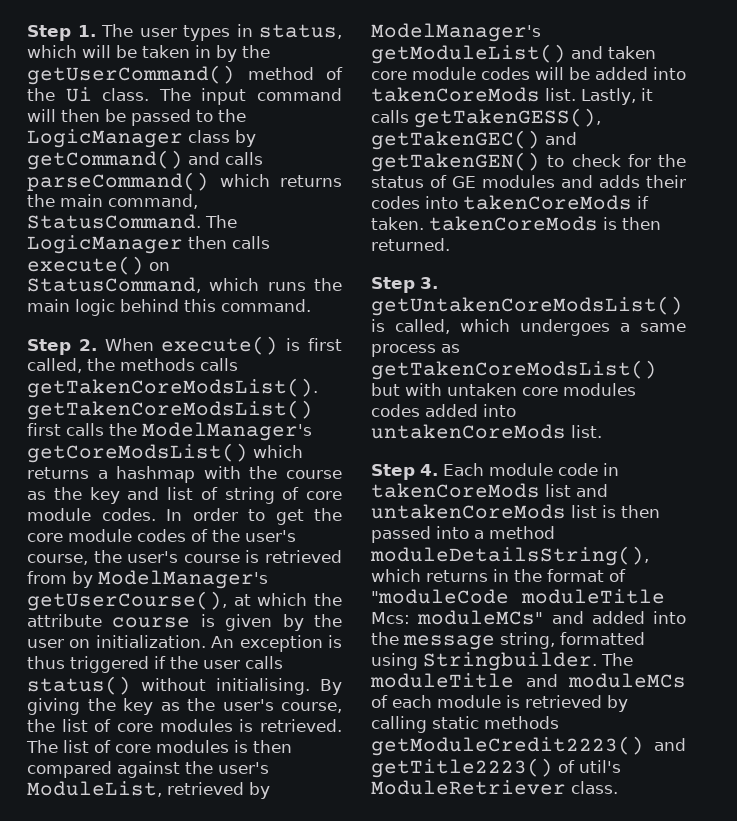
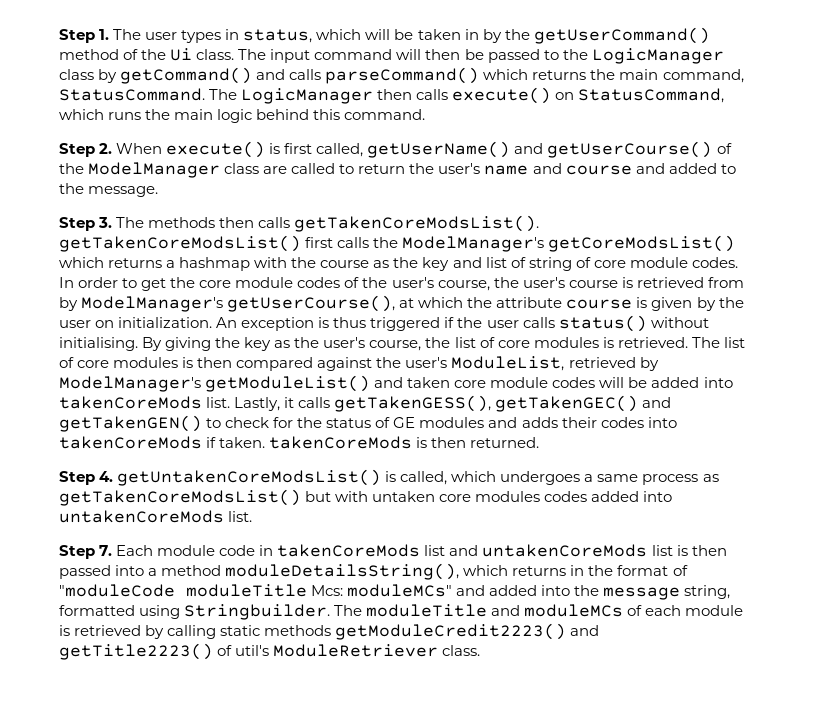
- Step 2. When execute() is first called, the methods calls getTakenCoreModsList(). getTakenCoreModsList() first calls the ModelManager's getCoreModsList() which returns a hashmap with the course as the key and list of string of core module codes.
+ Step 2. When execute() is first called, getUserName() and getUserCourse() of the ModelManager class are called to return the user's name and course and added to the message.
+ Step 3. The methods then calls getTakenCoreModsList(). getTakenCoreModsList() first calls the ModelManager's getCoreModsList() which returns a hashmap with the course as the key and list of string of core module codes.
- Step 3. getUntakenCoreModsList() is called, which undergoes a same process as getTakenCoreModsList() but with untaken core modules codes added into untakenCoreMods list.
+ Step 4. getUntakenCoreModsList() is called, which undergoes a same process as getTakenCoreModsList() but with untaken core modules codes added into untakenCoreMods list.
- Step 4. Each module code in takenCoreMods list and untakenCoreMods list is then passed into a method moduleDetailsString(), which returns in the format of "moduleCode moduleTitle Mcs: moduleMCs" and added into the message string, formatted using Stringbuilder.
+ Step 7. Each module code in takenCoreMods list and untakenCoreMods list is then passed into a method moduleDetailsString(), which returns in the format of "moduleCode moduleTitle Mcs: moduleMCs" and added into the message string, formatted using Stringbuilder.

